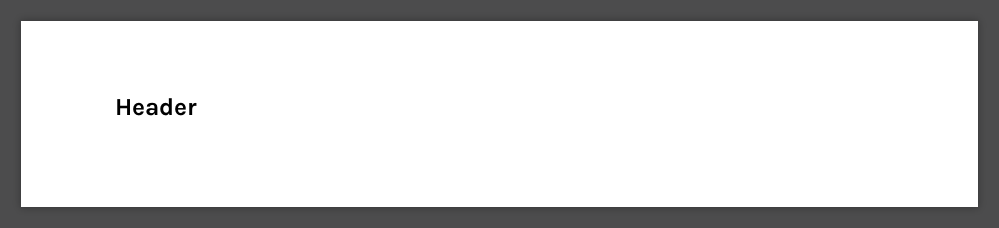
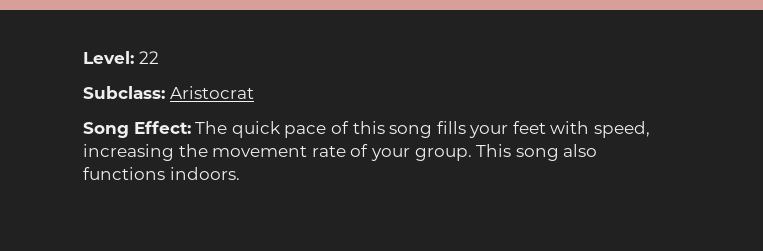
- Header
+ Level: 22
+ Subclass: Aristocrat
+ Song Effect: The quick pace of this song fills your feet with speed, increasing the movement rate of your group. This song also functions indoors.

